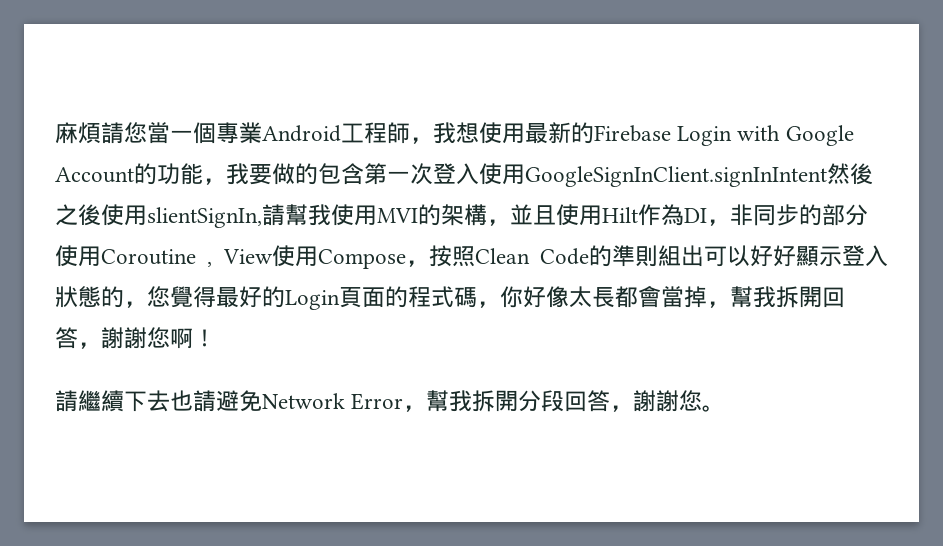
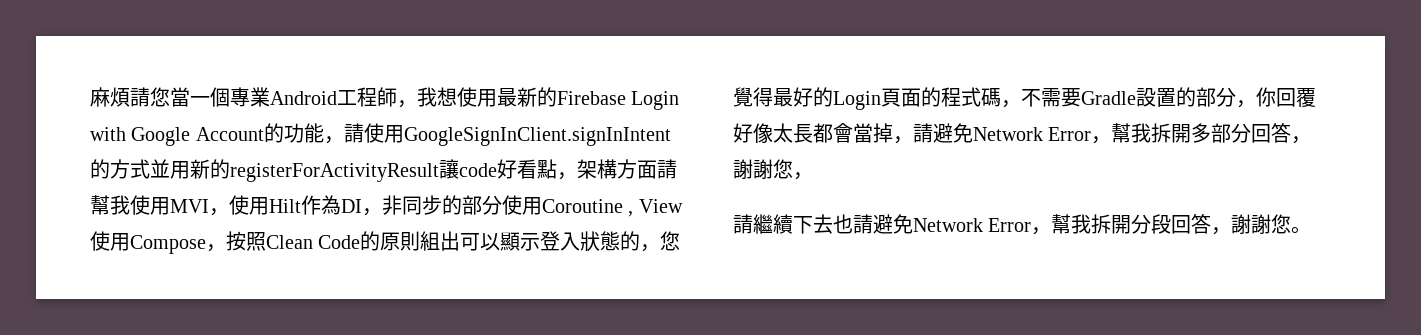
- 麻煩請您當一個專業Android工程師，我想使用最新的Firebase Login with Google Account的功能，我要做的包含第一次登入使用GoogleSignInClient.signInIntent然後之後使用slientSignIn,請幫我使用MVI的架構，並且使用Hilt作為DI，非同步的部分使用Coroutine , View使用Compose，按照Clean Code的準則組出可以好好顯示登入狀態的，您覺得最好的Login頁面的程式碼，你好像太長都會當掉，幫我拆開回答，謝謝您啊！
+ 麻煩請您當一個專業Android工程師，我想使用最新的Firebase Login with Google Account的功能，請使用GoogleSignInClient.signInIntent的方式並用新的registerForActivityResult讓code好看點，架構方面請幫我使用MVI，使用Hilt作為DI，非同步的部分使用Coroutine , View使用Compose，按照Clean Code的原則組出可以顯示登入狀態的，您覺得最好的Login頁面的程式碼，不需要Gradle設置的部分，你回覆好像太長都會當掉，請避免Network Error，幫我拆開多部分回答，謝謝您，

